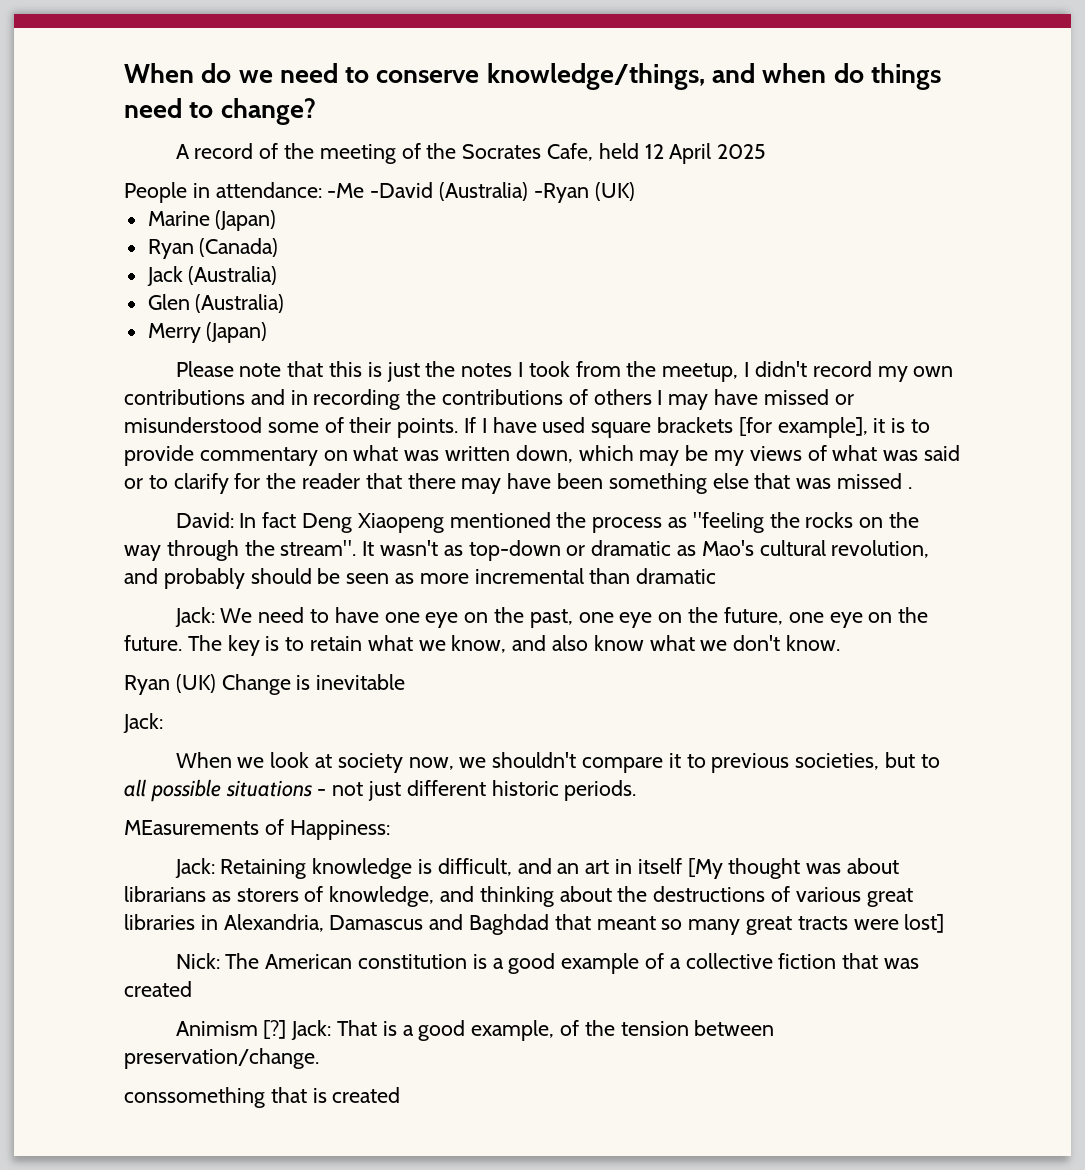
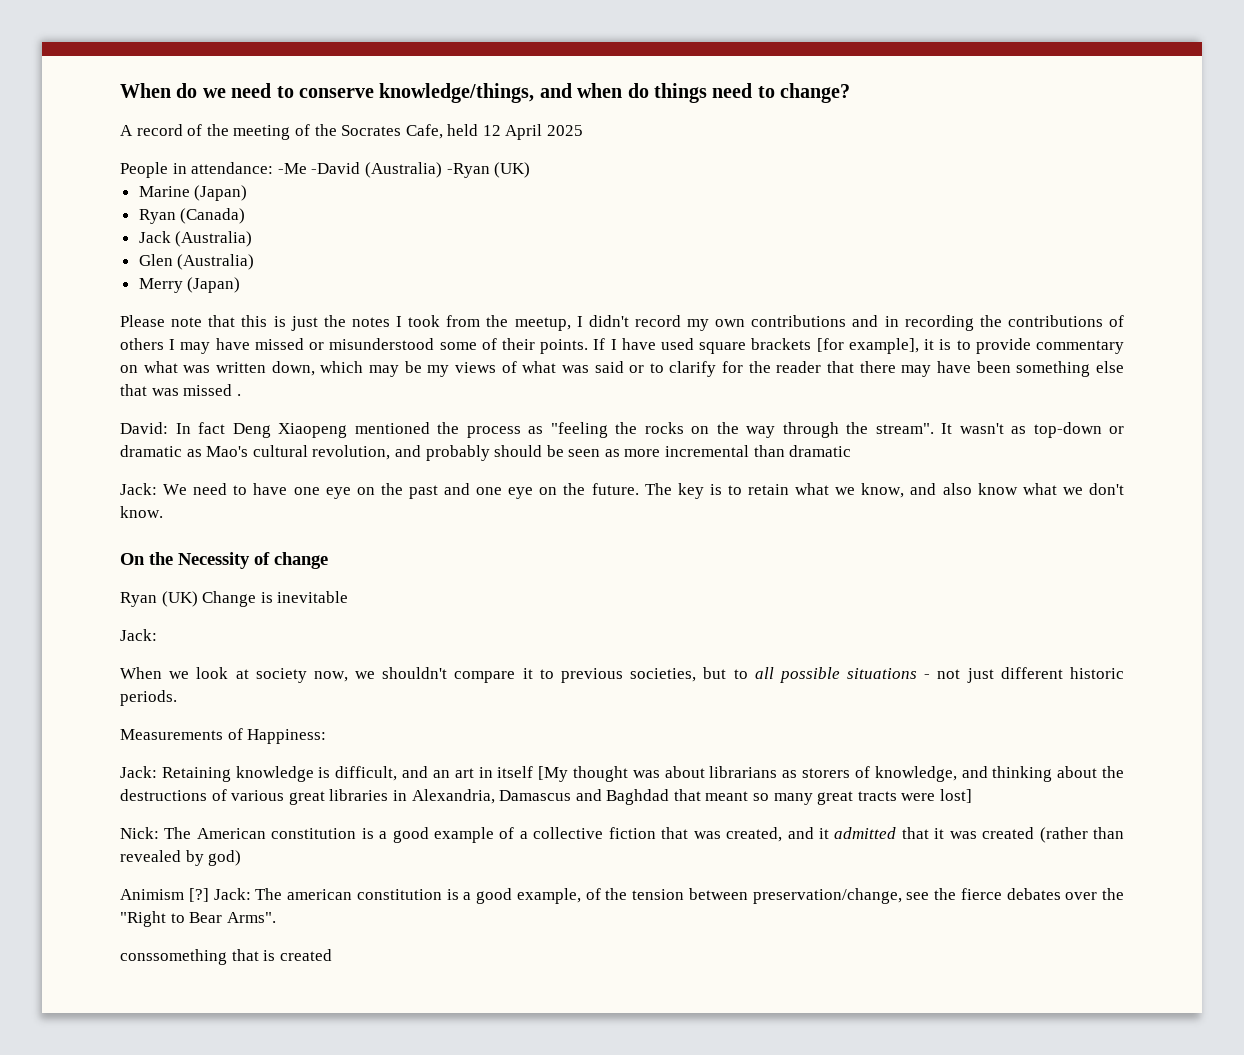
- Jack: We need to have one eye on the past, one eye on the future, one eye on the future.
+ Jack: We need to have one eye on the past and one eye on the future.
+ On the Necessity of change
- MEasurements of Happiness:
+ Measurements of Happiness:
- Nick: The American constitution is a good example of a collective fiction that was created
+ Nick: The American constitution is a good example of a collective fiction that was created, and it admitted that it was created (rather than revealed by god)
- Jack: That is a good example, of the tension between preservation/change.
+ Jack: The american constitution is a good example, of the tension between preservation/change, see the fierce debates over the "Right to Bear Arms".

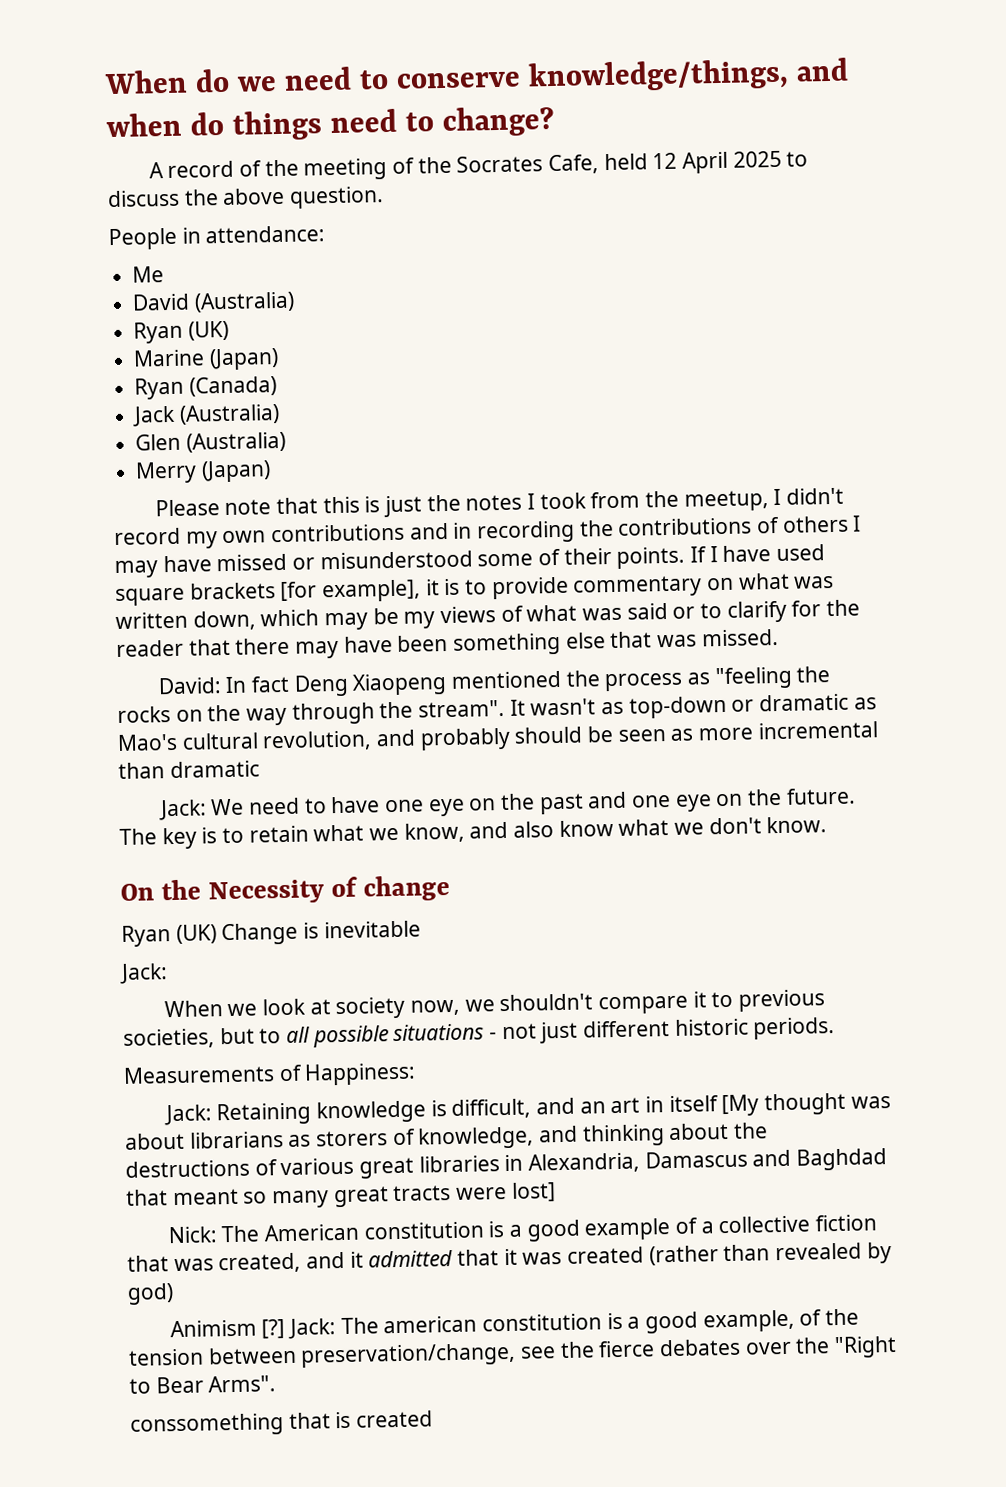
- A record of the meeting of the Socrates Cafe, held 12 April 2025
+ A record of the meeting of the Socrates Cafe, held 12 April 2025 to discuss the above question.
- People in attendance: -Me -David (Australia) -Ryan (UK)
+ People in attendance:
+ Me
+ David (Australia)
+ Ryan (UK)
- If I have used square brackets [for example], it is to provide commentary on what was written down, which may be my views of what was said or to clarify for the reader that there may have been something else that was missed .
+ If I have used square brackets [for example], it is to provide commentary on what was written down, which may be my views of what was said or to clarify for the reader that there may have been something else that was missed.

